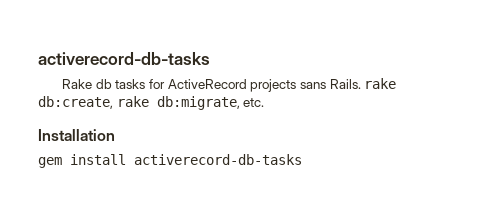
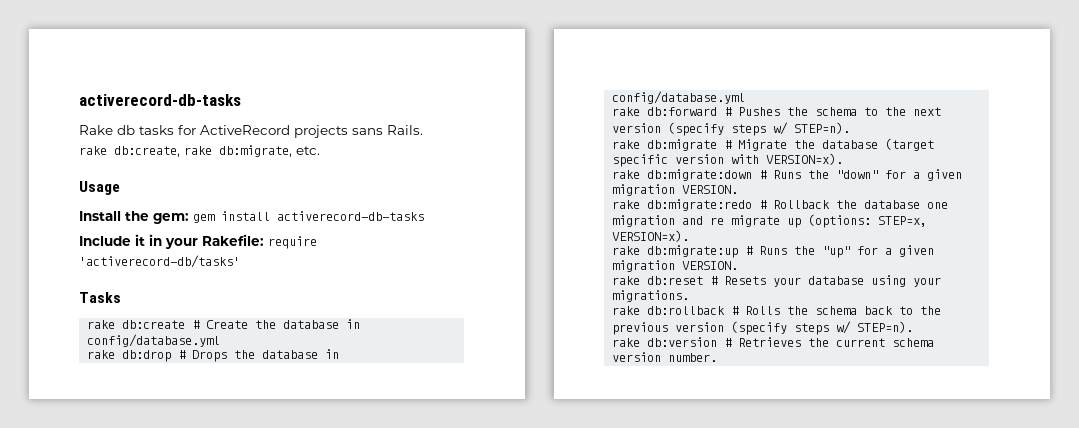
- Rake db tasks for ActiveRecord projects sans Rails. rake db:create, rake db:migrate, etc.
+ Rake db tasks for ActiveRecord projects sans Rails.
+ rake db:create, rake db:migrate, etc.
- Installation
- gem install activerecord-db-tasks
+ Usage
+ Install the gem: gem install activerecord-db-tasks
+ Include it in your Rakefile: require 'activerecord-db/tasks'
+ Tasks
+ rake db:create # Create the database in config/database.yml
+ rake db:drop # Drops the database in config/database.yml
+ rake db:forward # Pushes the schema to the next version (specify steps w/ STEP=n).
+ rake db:migrate # Migrate the database (target specific version with VERSION=x).
+ rake db:migrate:down # Runs the "down" for a given migration VERSION.
+ rake db:migrate:redo # Rollback the database one migration and re migrate up (options: STEP=x, VERSION=x).
+ rake db:migrate:up # Runs the "up" for a given migration VERSION.
+ rake db:reset # Resets your database using your migrations.
+ rake db:rollback # Rolls the schema back to the previous version (specify steps w/ STEP=n).
+ rake db:version # Retrieves the current schema version number.

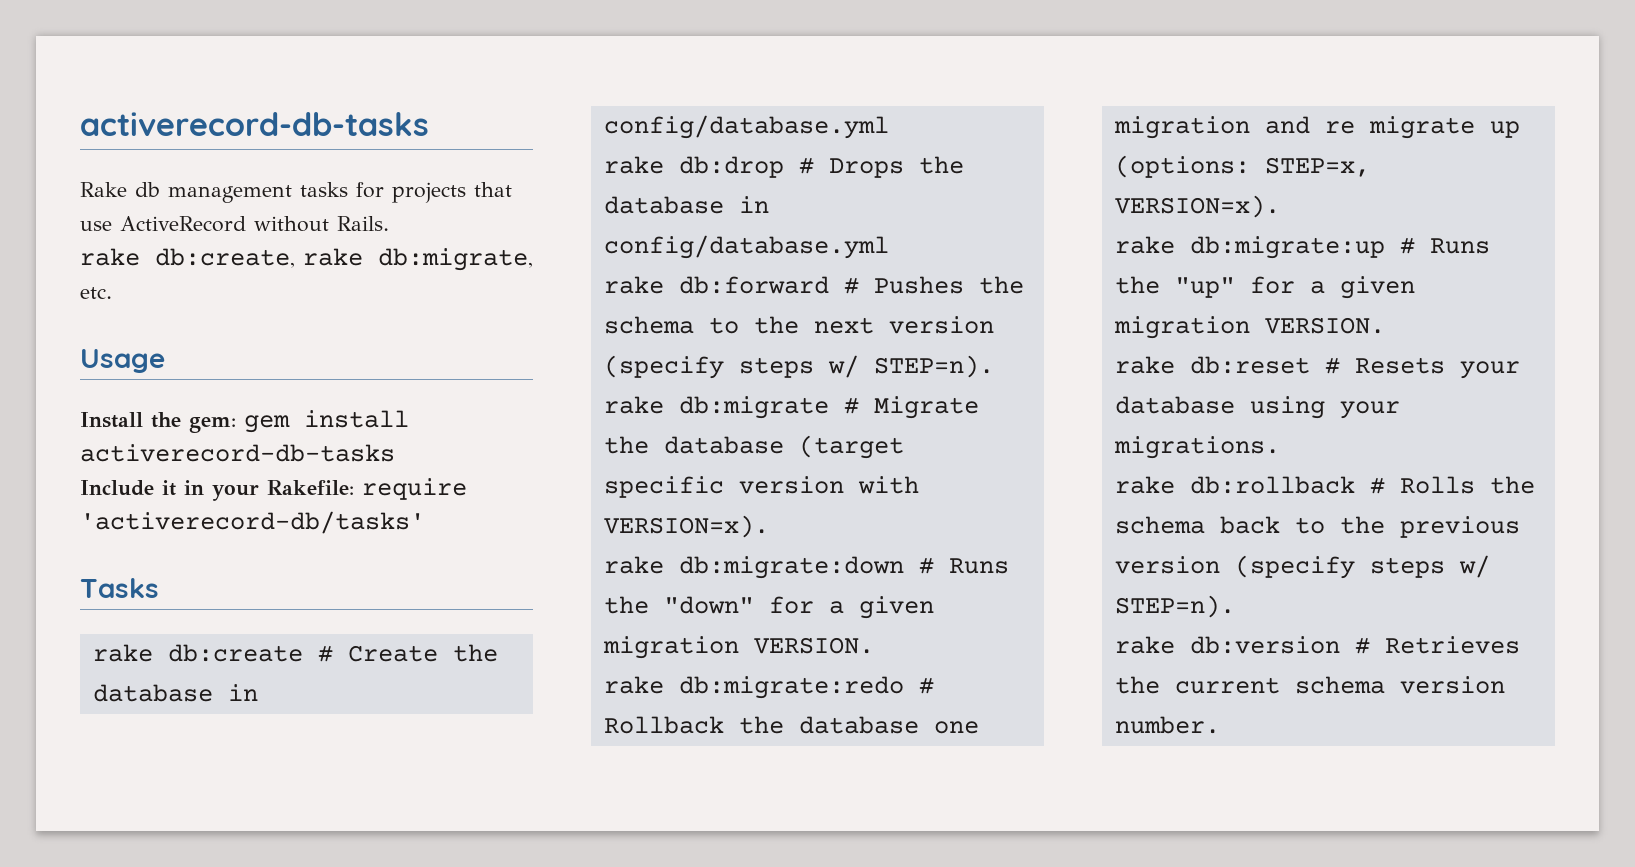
- Rake db tasks for ActiveRecord projects sans Rails.
+ Rake db management tasks for projects that use ActiveRecord without Rails.

